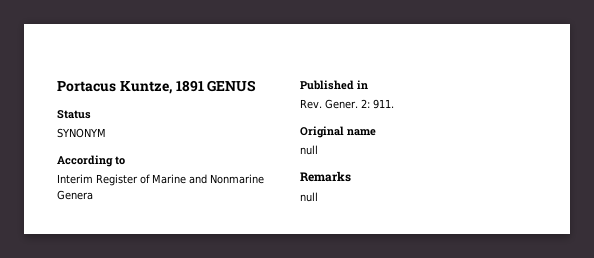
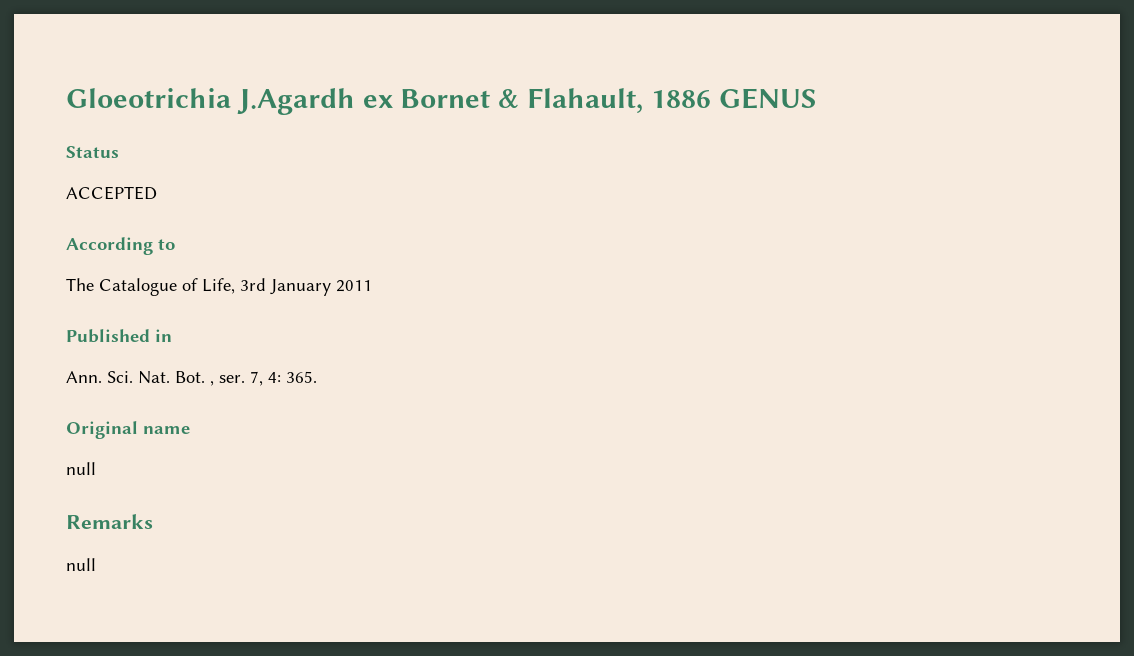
- Portacus Kuntze, 1891 GENUS
+ Gloeotrichia J.Agardh ex Bornet & Flahault, 1886 GENUS
- SYNONYM
+ ACCEPTED
- Interim Register of Marine and Nonmarine Genera
+ The Catalogue of Life, 3rd January 2011
  Published in
- Rev. Gener. 2: 911.
+ Ann. Sci. Nat. Bot. , ser. 7, 4: 365.

